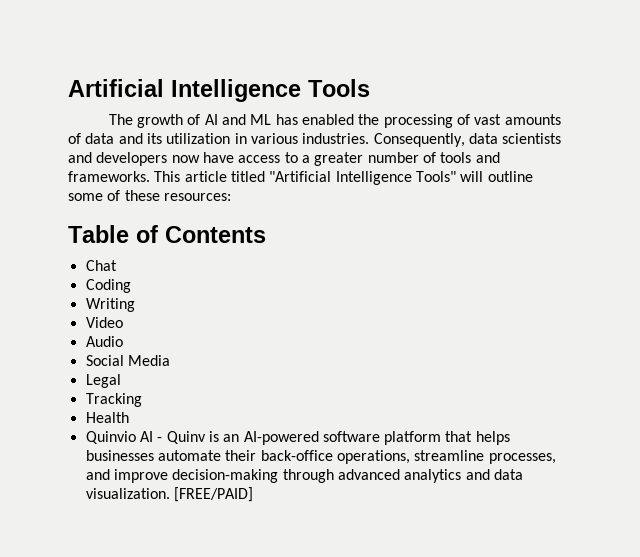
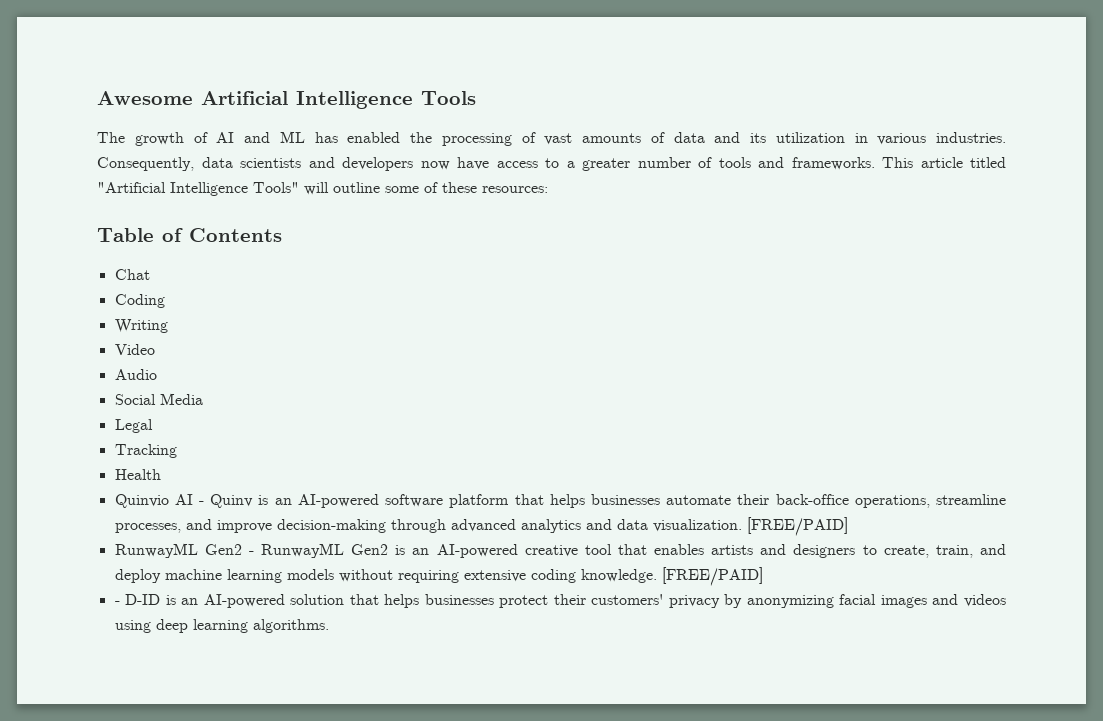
- Artificial Intelligence Tools
+ Awesome Artificial Intelligence Tools
+ RunwayML Gen2 - RunwayML Gen2 is an AI-powered creative tool that enables artists and designers to create, train, and deploy machine learning models without requiring extensive coding knowledge. [FREE/PAID]
+ - D-ID is an AI-powered solution that helps businesses protect their customers' privacy by anonymizing facial images and videos using deep learning algorithms.

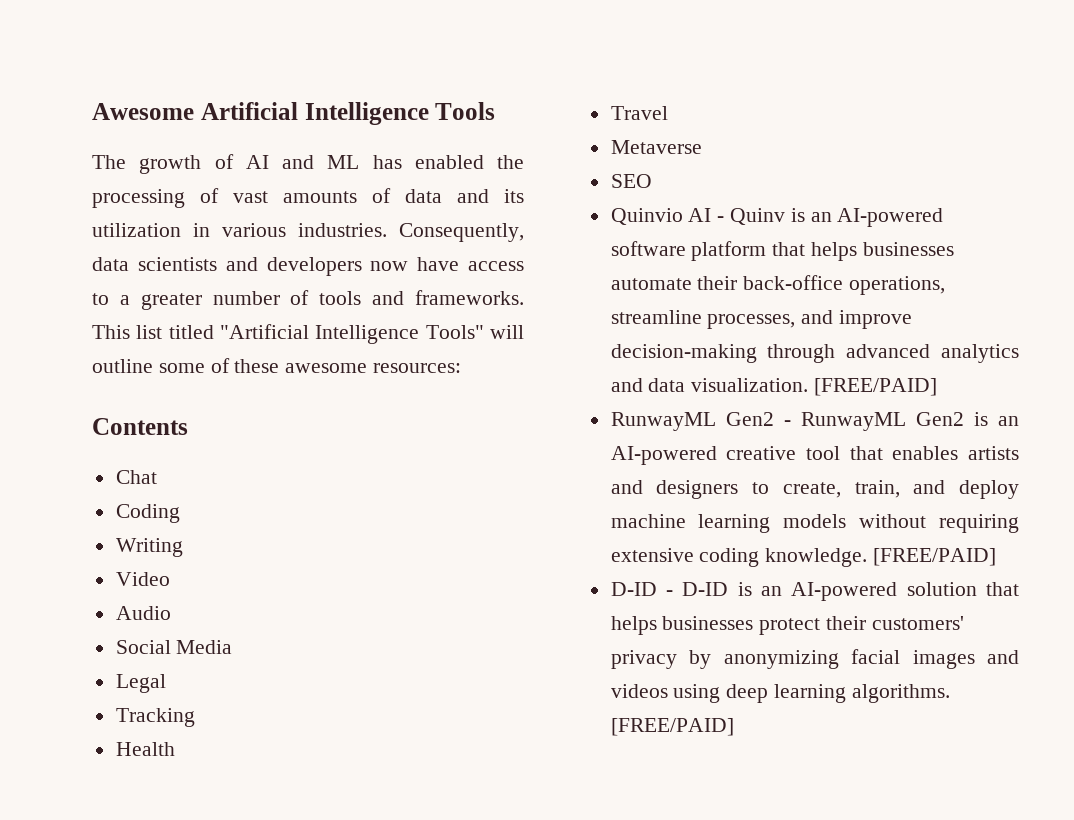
- This article titled "Artificial Intelligence Tools" will outline some of these resources:
+ This list titled "Artificial Intelligence Tools" will outline some of these awesome resources:
- Table of Contents
+ Contents
+ Travel
+ Metaverse
+ SEO
- - D-ID is an AI-powered solution that helps businesses protect their customers' privacy by anonymizing facial images and videos using deep learning algorithms.
+ D-ID - D-ID is an AI-powered solution that helps businesses protect their customers' privacy by anonymizing facial images and videos using deep learning algorithms. [FREE/PAID]

